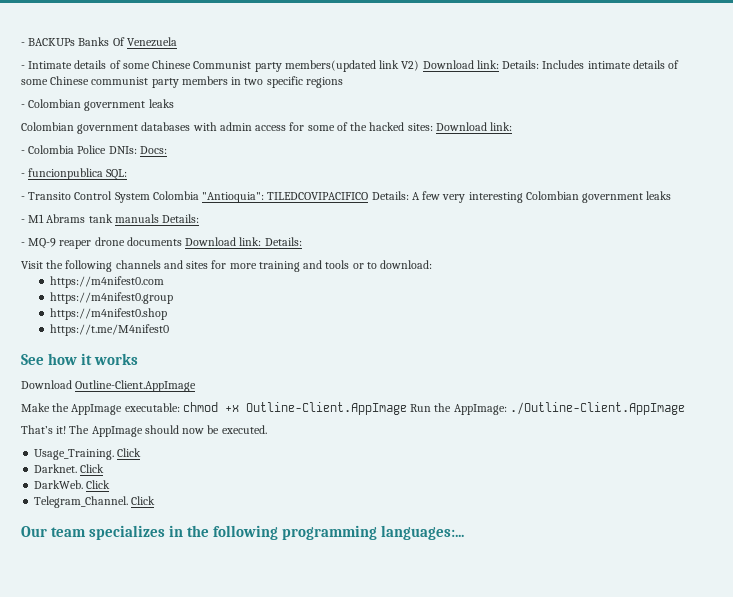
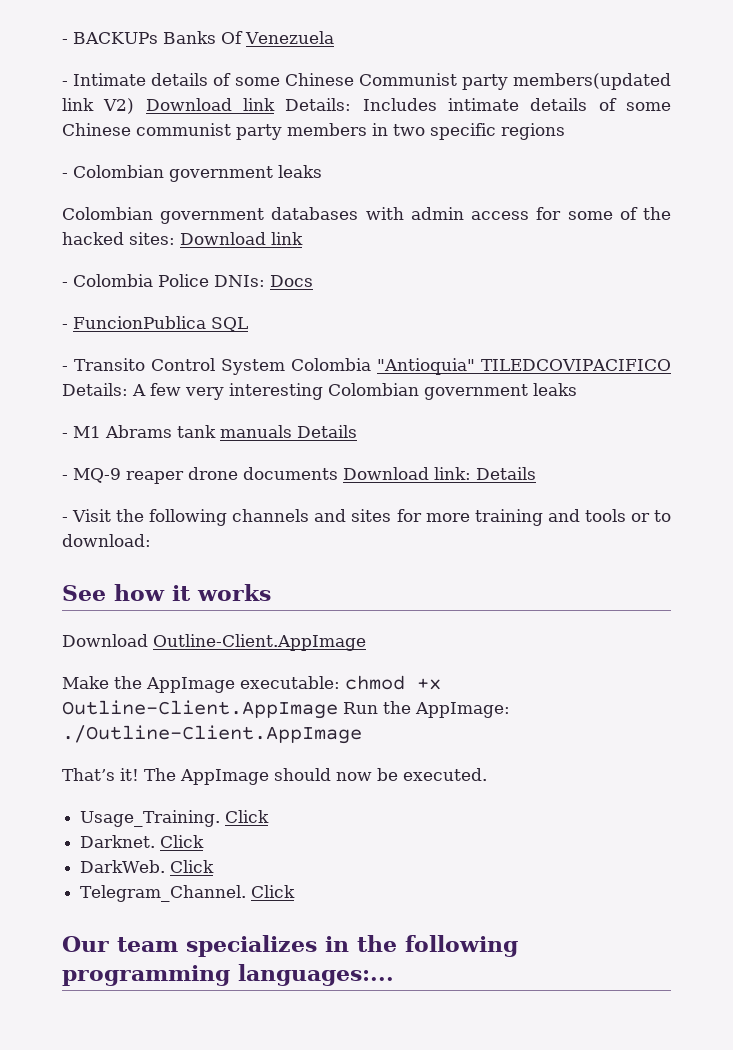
- - Intimate details of some Chinese Communist party members(updated link V2) Download link: Details: Includes intimate details of some Chinese communist party members in two specific regions
+ - Intimate details of some Chinese Communist party members(updated link V2) Download link Details: Includes intimate details of some Chinese communist party members in two specific regions
- Colombian government databases with admin access for some of the hacked sites: Download link:
+ Colombian government databases with admin access for some of the hacked sites: Download link
- - Colombia Police DNIs: Docs:
- - funcionpublica SQL:
+ - Colombia Police DNIs: Docs
+ - FuncionPublica SQL
- - Transito Control System Colombia "Antioquia": TILEDCOVIPACIFICO Details: A few very interesting Colombian government leaks
+ - Transito Control System Colombia "Antioquia" TILEDCOVIPACIFICO Details: A few very interesting Colombian government leaks
- - M1 Abrams tank manuals Details:
+ - M1 Abrams tank manuals Details
- - MQ-9 reaper drone documents Download link: Details:
- Visit the following channels and sites for more training and tools or to download:
+ - MQ-9 reaper drone documents Download link: Details
+ - Visit the following channels and sites for more training and tools or to download:
- https://m4nifest0.com
- https://m4nifest0.group
- https://m4nifest0.shop
- https://t.me/M4nifest0

